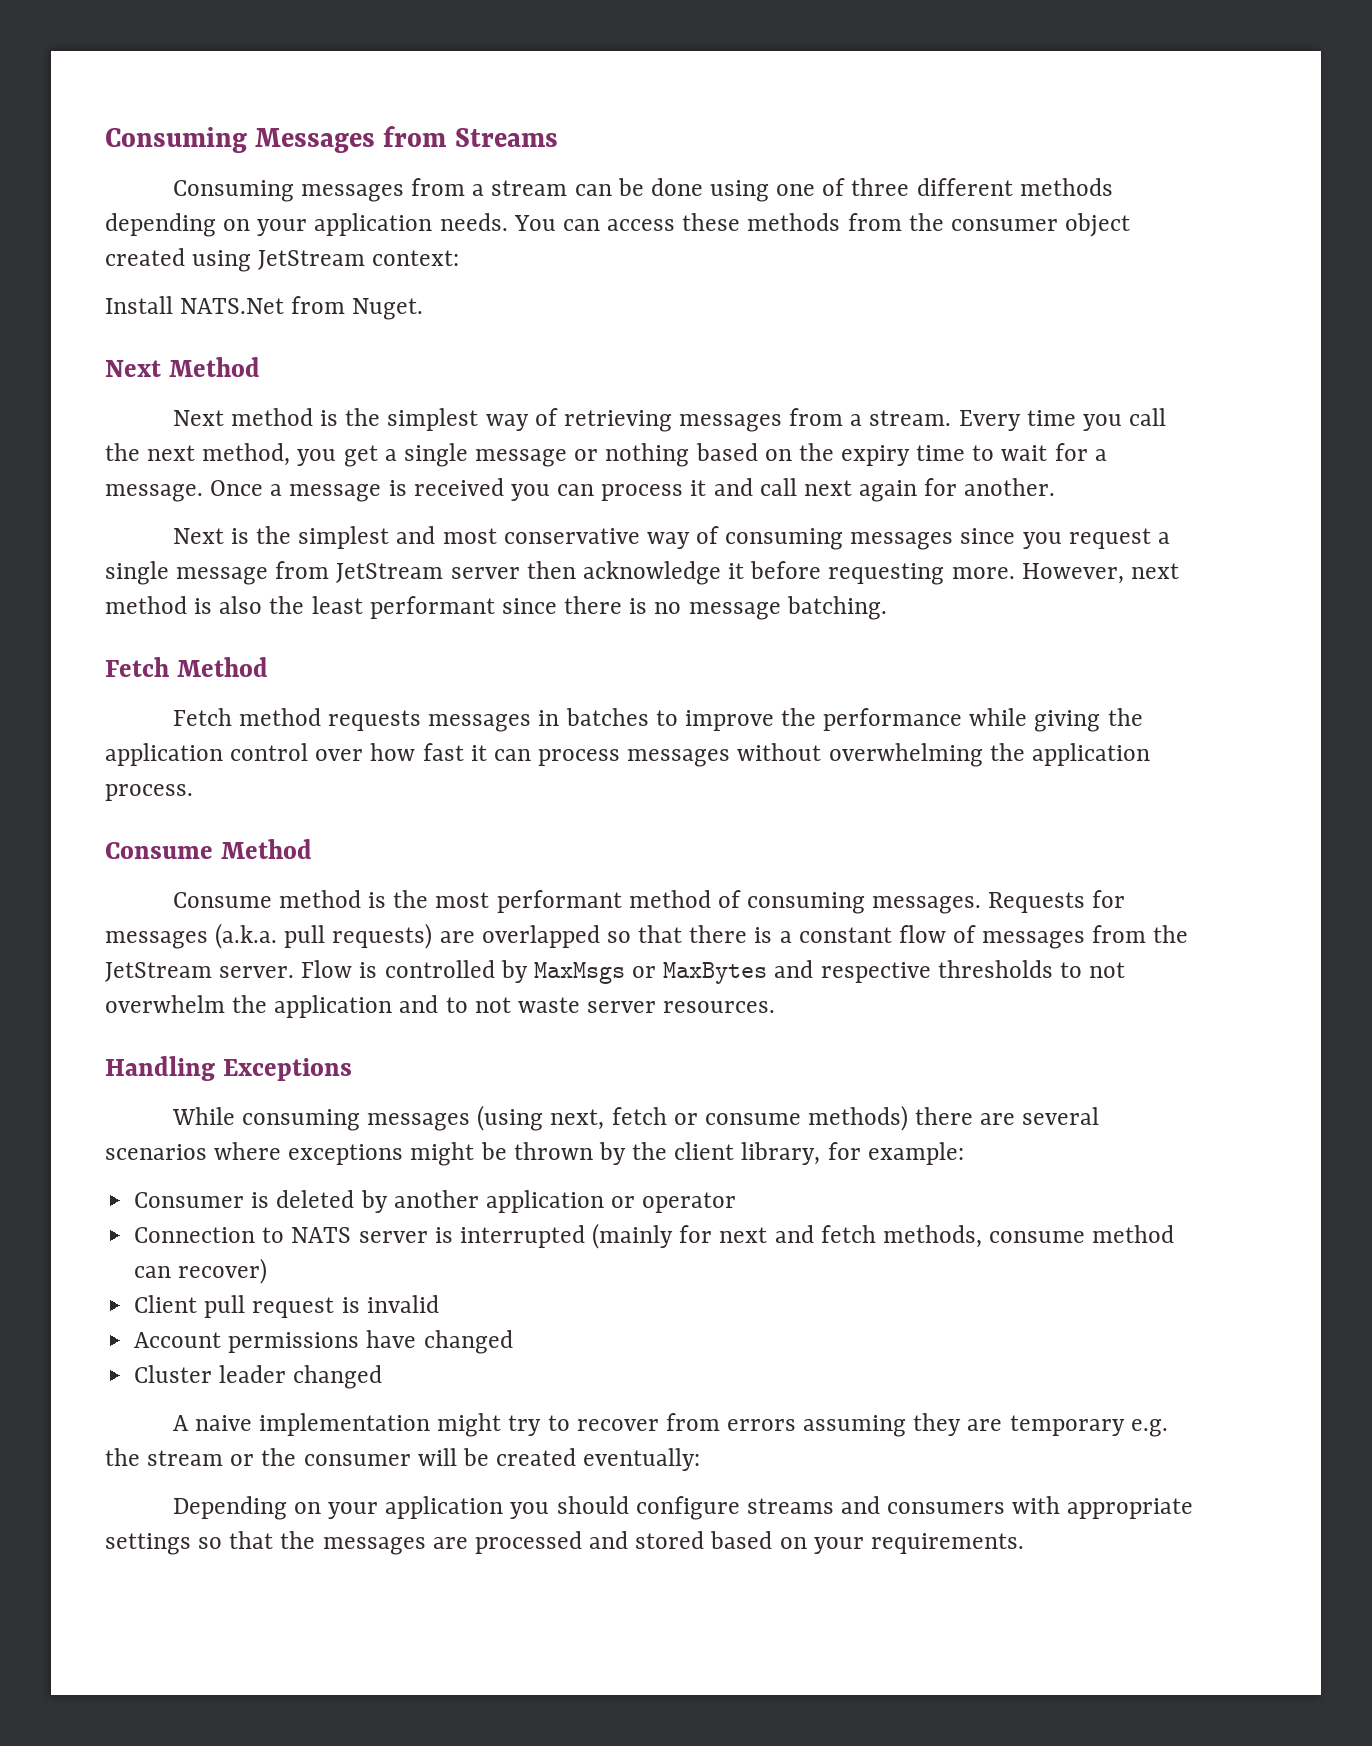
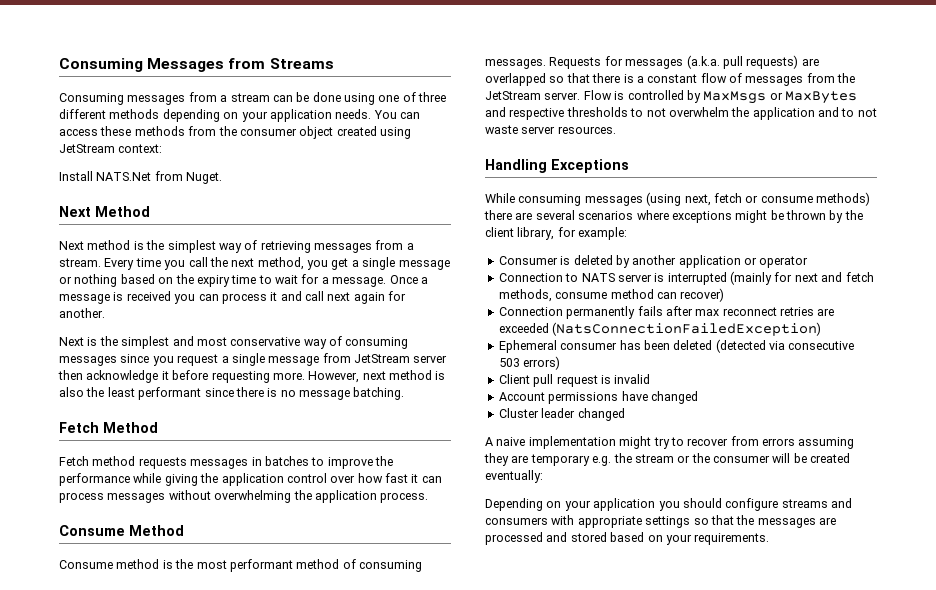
+ Connection permanently fails after max reconnect retries are exceeded (NatsConnectionFailedException)
+ Ephemeral consumer has been deleted (detected via consecutive 503 errors)

